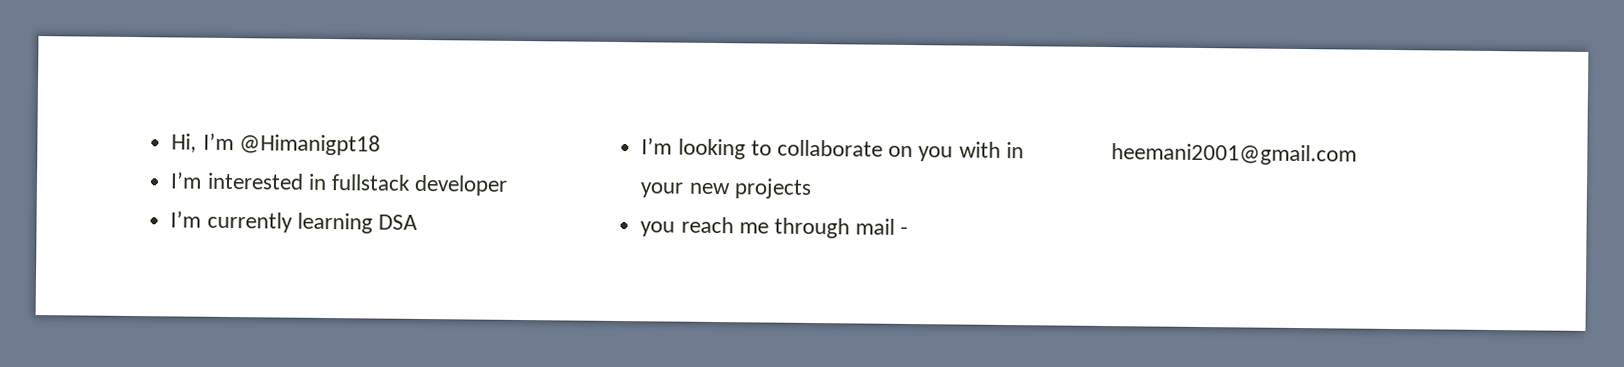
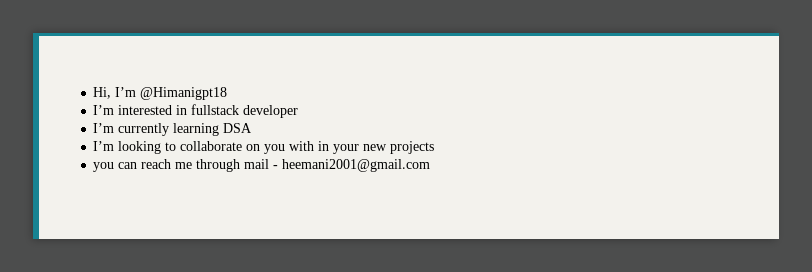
- you reach me through mail - heemani2001@gmail.com
+ you can reach me through mail - heemani2001@gmail.com

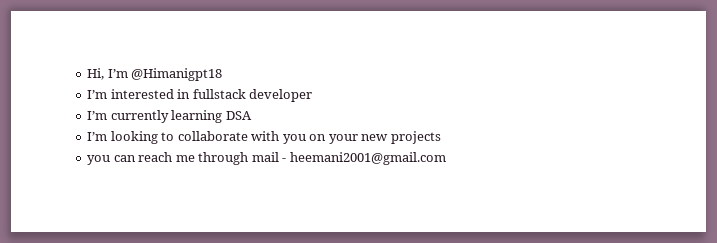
- I’m looking to collaborate on you with in your new projects
+ I’m looking to collaborate with you on your new projects

